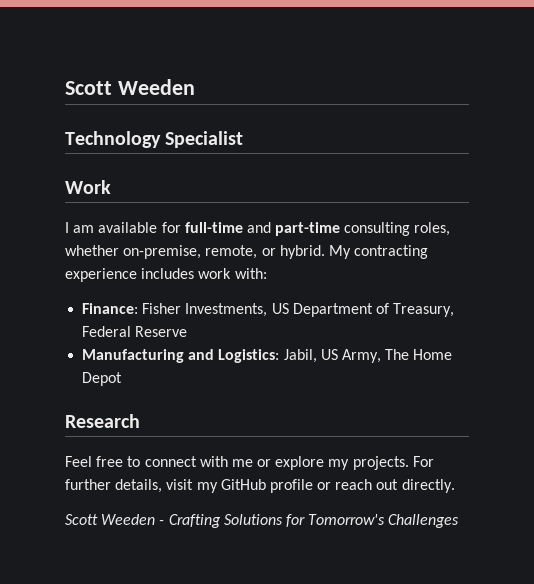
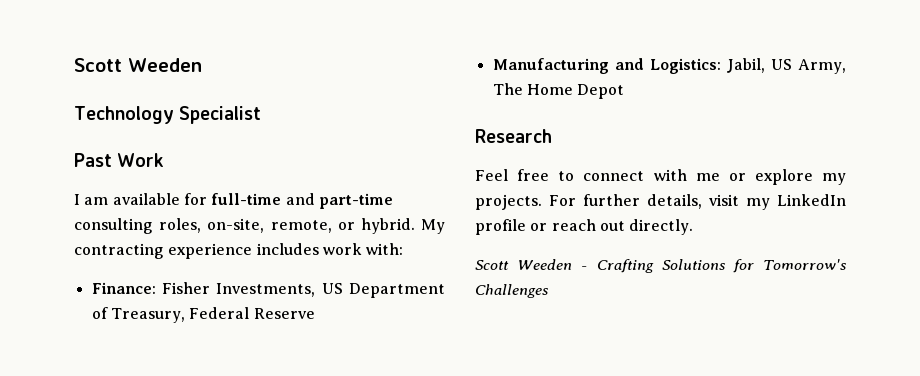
- Work
+ Past Work
- I am available for full-time and part-time consulting roles, whether on-premise, remote, or hybrid.
+ I am available for full-time and part-time consulting roles, on-site, remote, or hybrid.
- For further details, visit my GitHub profile or reach out directly.
+ For further details, visit my LinkedIn profile or reach out directly.

